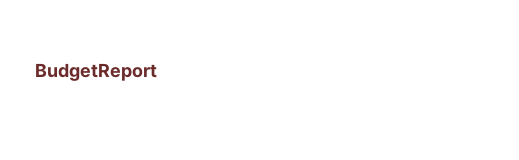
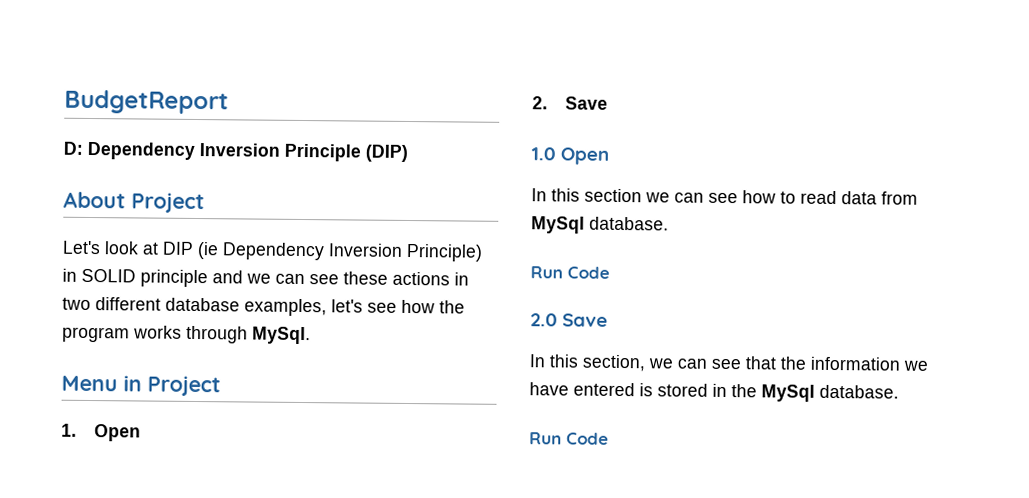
+ D: Dependency Inversion Principle (DIP)
+ About Project
+ Let's look at DIP (ie Dependency Inversion Principle) in SOLID principle and we can see these actions in two different database examples, let's see how the program works through MySql.
+ Menu in Project
+ 1. Open
+ 2. Save
+ 1.0 Open
+ In this section we can see how to read data from MySql database.
+ Run Code
+ 2.0 Save
+ In this section, we can see that the information we have entered is stored in the MySql database.
+ Run Code

